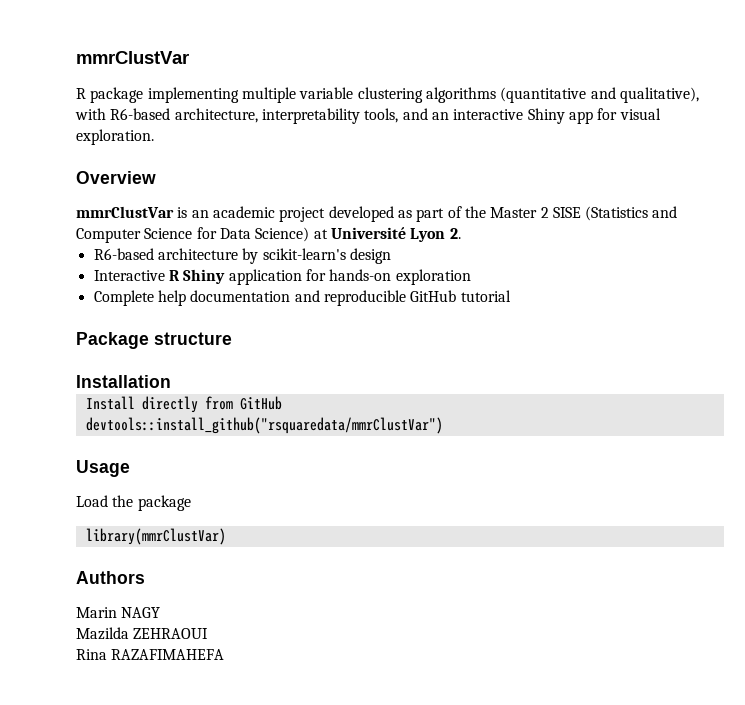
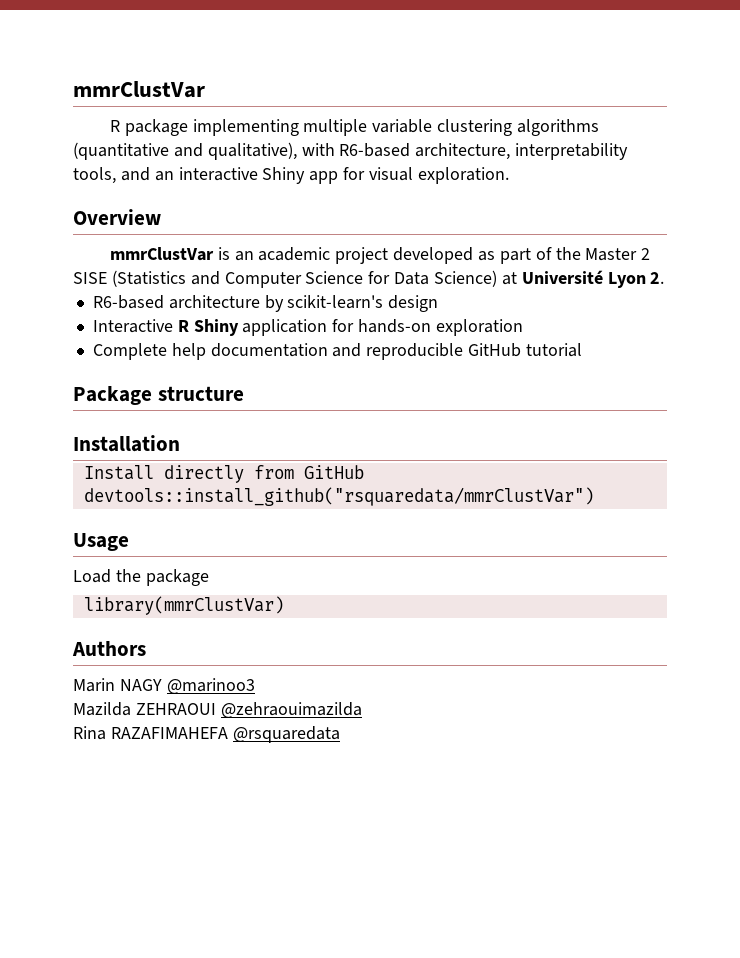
- Marin NAGY
+ Marin NAGY @marinoo3
- Mazilda ZEHRAOUI
+ Mazilda ZEHRAOUI @zehraouimazilda
- Rina RAZAFIMAHEFA
+ Rina RAZAFIMAHEFA @rsquaredata

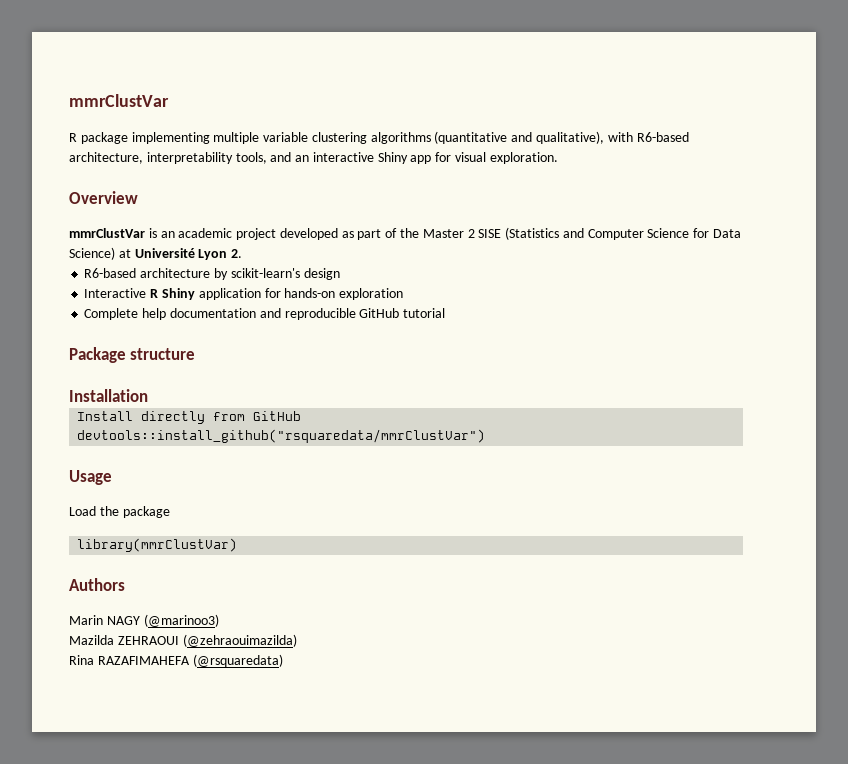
- Marin NAGY @marinoo3
+ Marin NAGY (@marinoo3)
- Mazilda ZEHRAOUI @zehraouimazilda
+ Mazilda ZEHRAOUI (@zehraouimazilda)
- Rina RAZAFIMAHEFA @rsquaredata
+ Rina RAZAFIMAHEFA (@rsquaredata)

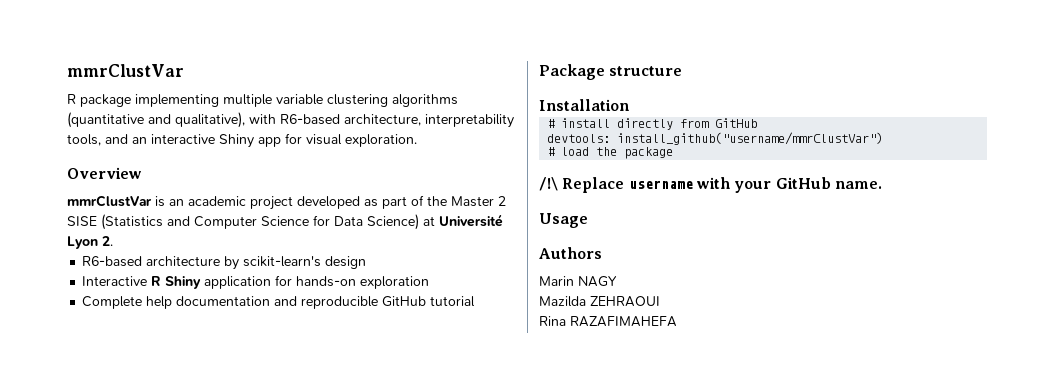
- Install directly from GitHub
+ # install directly from GitHub
- devtools::install_github("rsquaredata/mmrClustVar")
+ devtools: install_github("username/mmrClustVar")
+ # load the package
+ /!\ Replace username with your GitHub name.
  Usage
- Load the package
- library(mmrClustVar)
- Marin NAGY (@marinoo3)
+ Marin NAGY
- Mazilda ZEHRAOUI (@zehraouimazilda)
+ Mazilda ZEHRAOUI
- Rina RAZAFIMAHEFA (@rsquaredata)
+ Rina RAZAFIMAHEFA

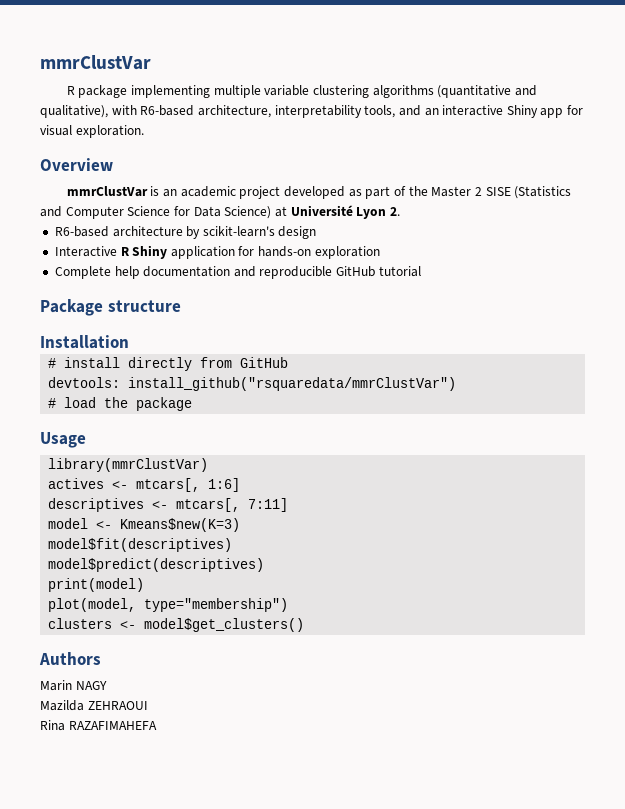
- devtools: install_github("username/mmrClustVar")
+ devtools: install_github("rsquaredata/mmrClustVar")
- /!\ Replace username with your GitHub name.
  Usage
+ library(mmrClustVar)
+ actives <- mtcars[, 1:6]
+ descriptives <- mtcars[, 7:11]
+ model <- Kmeans$new(K=3)
+ model$fit(descriptives)
+ model$predict(descriptives)
+ print(model)
+ plot(model, type="membership")
+ clusters <- model$get_clusters()

